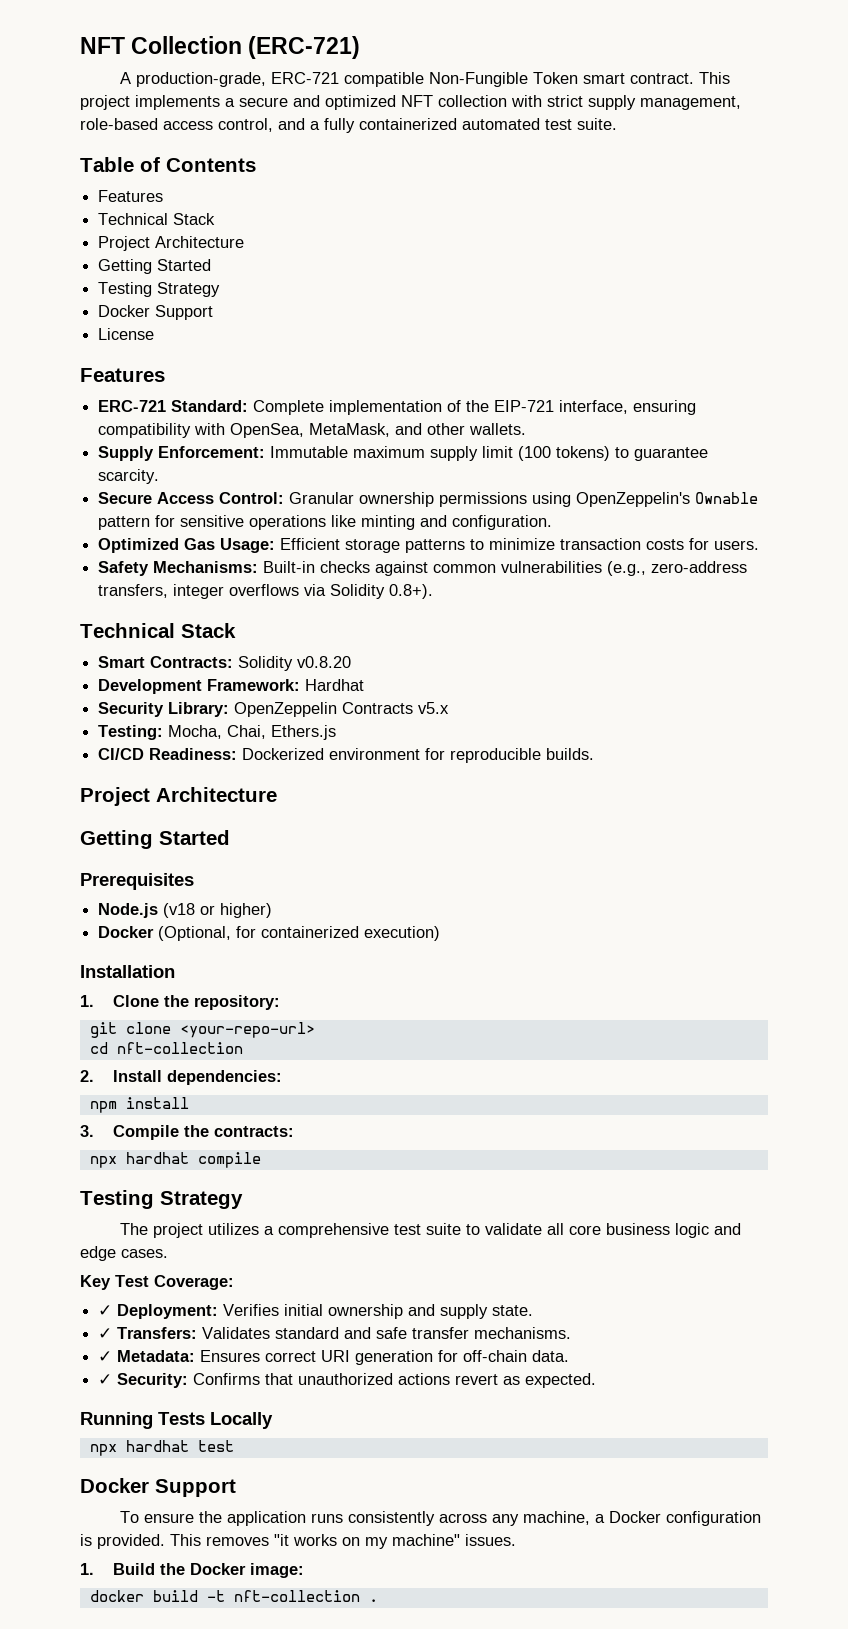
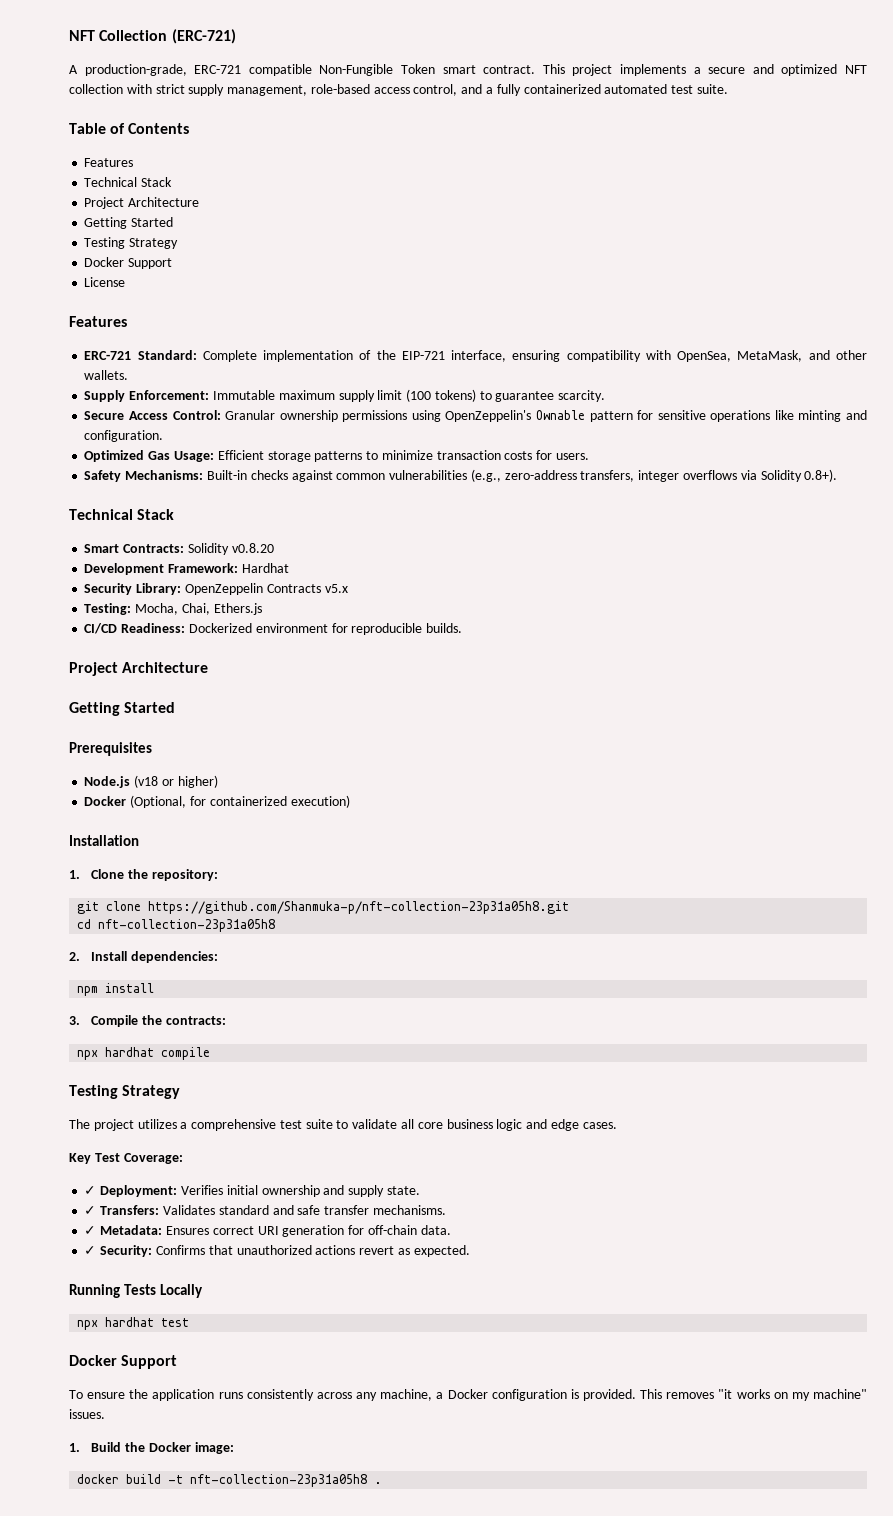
- git clone <your-repo-url>
+ git clone https://github.com/Shanmuka-p/nft-collection-23p31a05h8.git
- cd nft-collection
+ cd nft-collection-23p31a05h8
- docker build -t nft-collection .
+ docker build -t nft-collection-23p31a05h8 .

